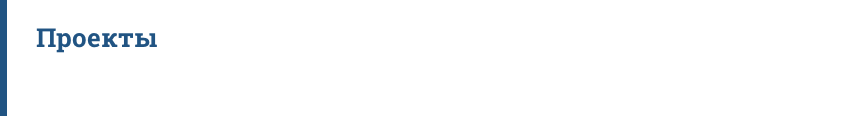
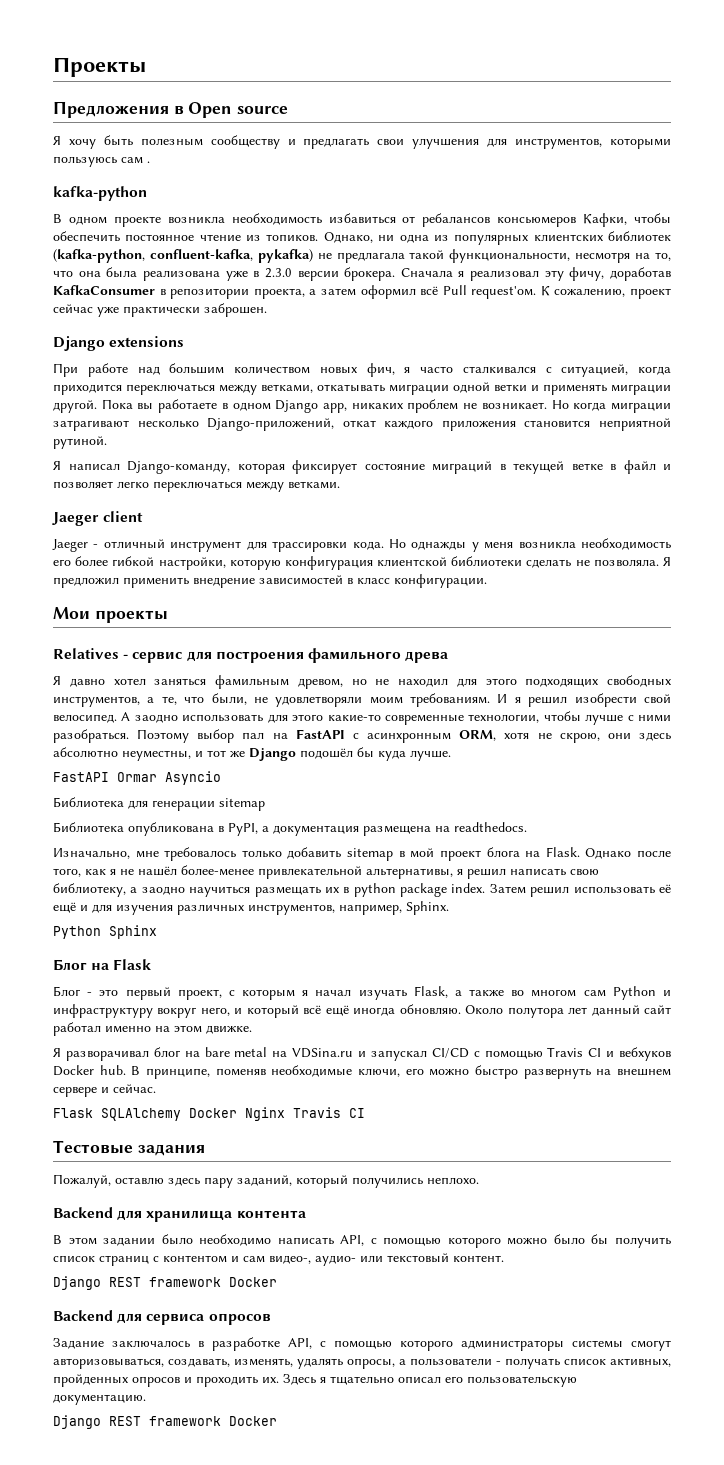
+ Предложения в Open source
+ Я хочу быть полезным сообществу и предлагать свои улучшения для инструментов, которыми пользуюсь сам .
+ kafka-python
+ В одном проекте возникла необходимость избавиться от ребалансов консьюмеров Кафки, чтобы обеспечить постоянное чтение из топиков. Однако, ни одна из популярных клиентских библиотек (kafka-python, confluent-kafka, pykafka) не предлагала такой функциональности, несмотря на то, что она была реализована уже в 2.3.0 версии брокера. Сначала я реализовал эту фичу, доработав KafkaConsumer в репозитории проекта, а затем оформил всё Pull request'ом. К сожалению, проект сейчас уже практически заброшен.
+ Django extensions
+ При работе над большим количеством новых фич, я часто сталкивался с ситуацией, когда приходится переключаться между ветками, откатывать миграции одной ветки и применять миграции другой. Пока вы работаете в одном Django app, никаких проблем не возникает. Но когда миграции затрагивают несколько Django-приложений, откат каждого приложения становится неприятной рутиной.
+ Я написал Django-команду, которая фиксирует состояние миграций в текущей ветке в файл и позволяет легко переключаться между ветками.
+ Jaeger client
+ Jaeger - отличный инструмент для трассировки кода. Но однажды у меня возникла необходимость его более гибкой настройки, которую конфигурация клиентской библиотеки сделать не позволяла. Я предложил применить внедрение зависимостей в класс конфигурации.
+ Мои проекты
+ Relatives - сервис для построения фамильного древа
+ Я давно хотел заняться фамильным древом, но не находил для этого подходящих свободных инструментов, а те, что были, не удовлетворяли моим требованиям. И я решил изобрести свой велосипед. А заодно использовать для этого какие-то современные технологии, чтобы лучше с ними разобраться. Поэтому выбор пал на FastAPI с асинхронным ORM, хотя не скрою, они здесь абсолютно неуместны, и тот же Django подошёл бы куда лучше.
+ FastAPI Ormar Asyncio
+ Библиотека для генерации sitemap
+ Библиотека опубликована в PyPI, а документация размещена на readthedocs.
+ Изначально, мне требовалось только добавить sitemap в мой проект блога на Flask. Однако после того, как я не нашёл более-менее привлекательной альтернативы, я решил написать свою библиотеку, а заодно научиться размещать их в python package index. Затем решил использовать её ещё и для изучения различных инструментов, например, Sphinx.
+ Python Sphinx
+ Блог на Flask
+ Блог - это первый проект, с которым я начал изучать Flask, а также во многом сам Python и инфраструктуру вокруг него, и который всё ещё иногда обновляю. Около полутора лет данный сайт работал именно на этом движке.
+ Я разворачивал блог на bare metal на VDSina.ru и запускал CI/CD с помощью Travis CI и вебхуков Docker hub. В принципе, поменяв необходимые ключи, его можно быстро развернуть на внешнем сервере и сейчас.
+ Flask SQLAlchemy Docker Nginx Travis CI
+ Тестовые задания
+ Пожалуй, оставлю здесь пару заданий, который получились неплохо.
+ Backend для хранилища контента
+ В этом задании было необходимо написать API, с помощью которого можно было бы получить список страниц с контентом и сам видео-, аудио- или текстовый контент.
+ Django REST framework Docker
+ Backend для сервиса опросов
+ Задание заключалось в разработке API, с помощью которого администраторы системы смогут авторизовываться, создавать, изменять, удалять опросы, а пользователи - получать список активных, пройденных опросов и проходить их. Здесь я тщательно описал его пользовательскую документацию.
+ Django REST framework Docker

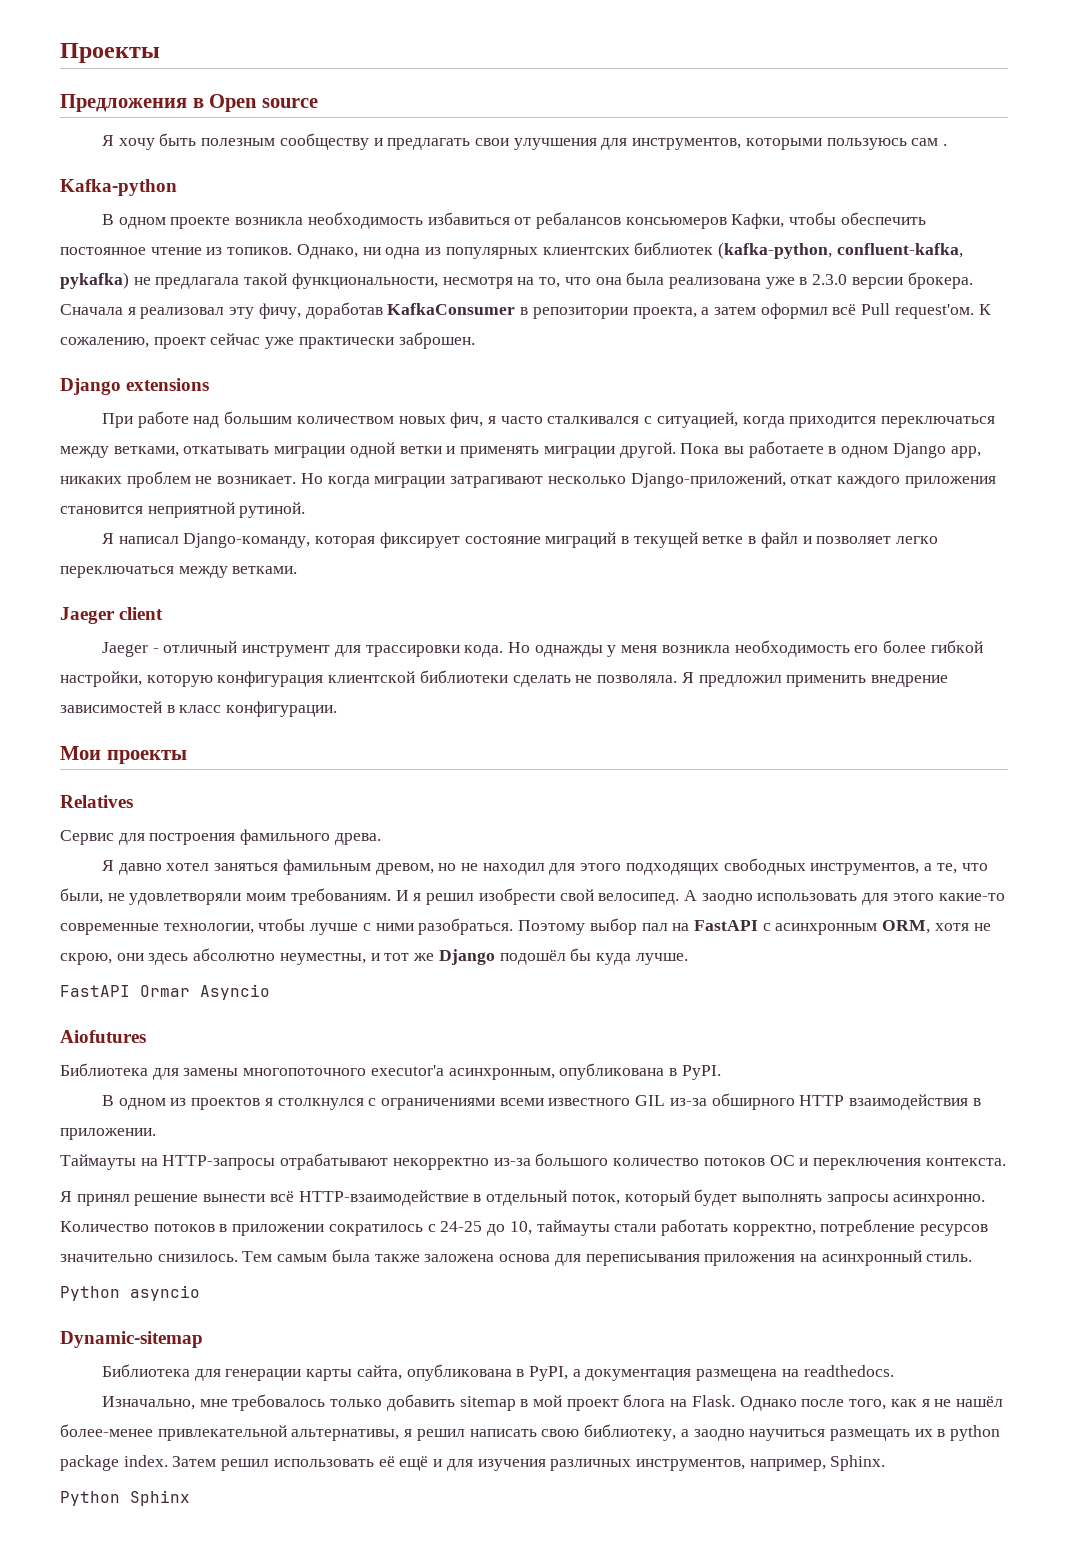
- kafka-python
+ Kafka-python
- Relatives - сервис для построения фамильного древа
+ Relatives
+ Сервис для построения фамильного древа.
+ Aiofutures
+ Библиотека для замены многопоточного executor'а асинхронным, опубликована в PyPI.
+ В одном из проектов я столкнулся с ограничениями всеми известного GIL из-за обширного HTTP взаимодействия в приложении.
+ Таймауты на HTTP-запросы отрабатывают некорректно из-за большого количество потоков ОС и переключения контекста.
+ Я принял решение вынести всё HTTP-взаимодействие в отдельный поток, который будет выполнять запросы асинхронно. Количество потоков в приложении сократилось с 24-25 до 10, таймауты стали работать корректно, потребление ресурсов значительно снизилось. Тем самым была также заложена основа для переписывания приложения на асинхронный стиль.
+ Python asyncio
+ Dynamic-sitemap
- Библиотека для генерации sitemap
- Библиотека опубликована в PyPI, а документация размещена на readthedocs.
+ Библиотека для генерации карты сайта, опубликована в PyPI, а документация размещена на readthedocs.
- Блог на Flask
- Блог - это первый проект, с которым я начал изучать Flask, а также во многом сам Python и инфраструктуру вокруг него, и который всё ещё иногда обновляю. Около полутора лет данный сайт работал именно на этом движке.
- Я разворачивал блог на bare metal на VDSina.ru и запускал CI/CD с помощью Travis CI и вебхуков Docker hub. В принципе, поменяв необходимые ключи, его можно быстро развернуть на внешнем сервере и сейчас.
- Flask SQLAlchemy Docker Nginx Travis CI
- Тестовые задания
- Пожалуй, оставлю здесь пару заданий, который получились неплохо.
- Backend для хранилища контента
- В этом задании было необходимо написать API, с помощью которого можно было бы получить список страниц с контентом и сам видео-, аудио- или текстовый контент.
- Django REST framework Docker
- Backend для сервиса опросов
- Задание заключалось в разработке API, с помощью которого администраторы системы смогут авторизовываться, создавать, изменять, удалять опросы, а пользователи - получать список активных, пройденных опросов и проходить их. Здесь я тщательно описал его пользовательскую документацию.
- Django REST framework Docker

